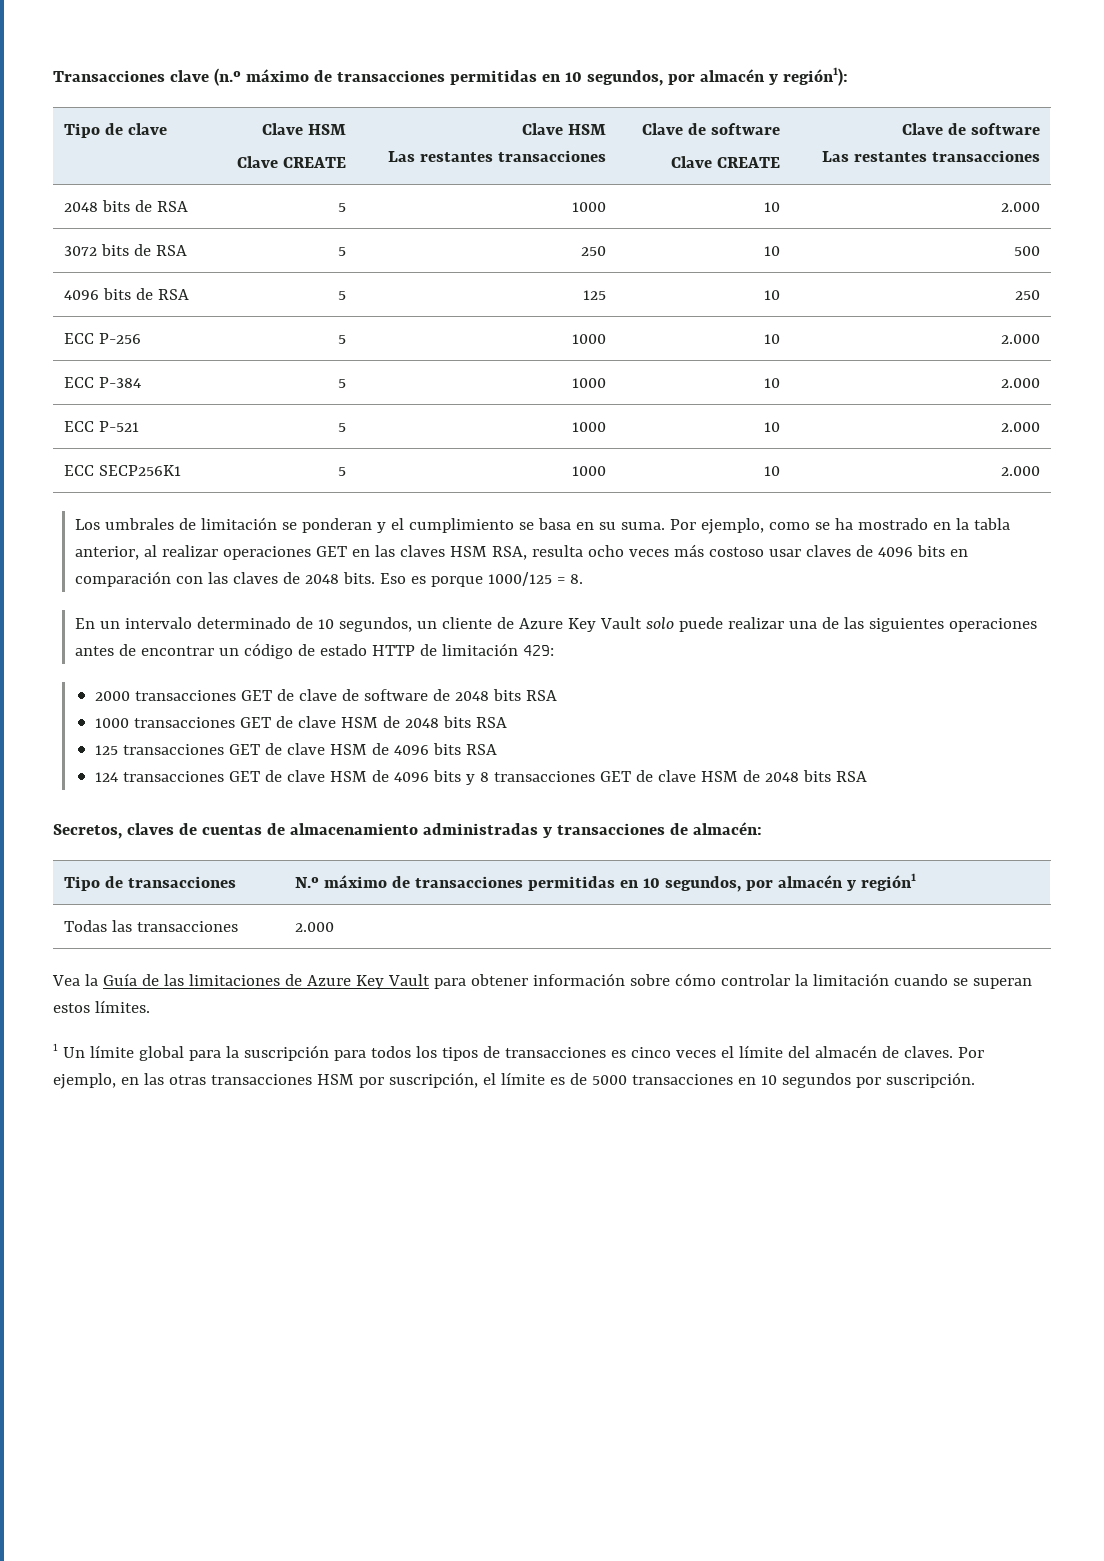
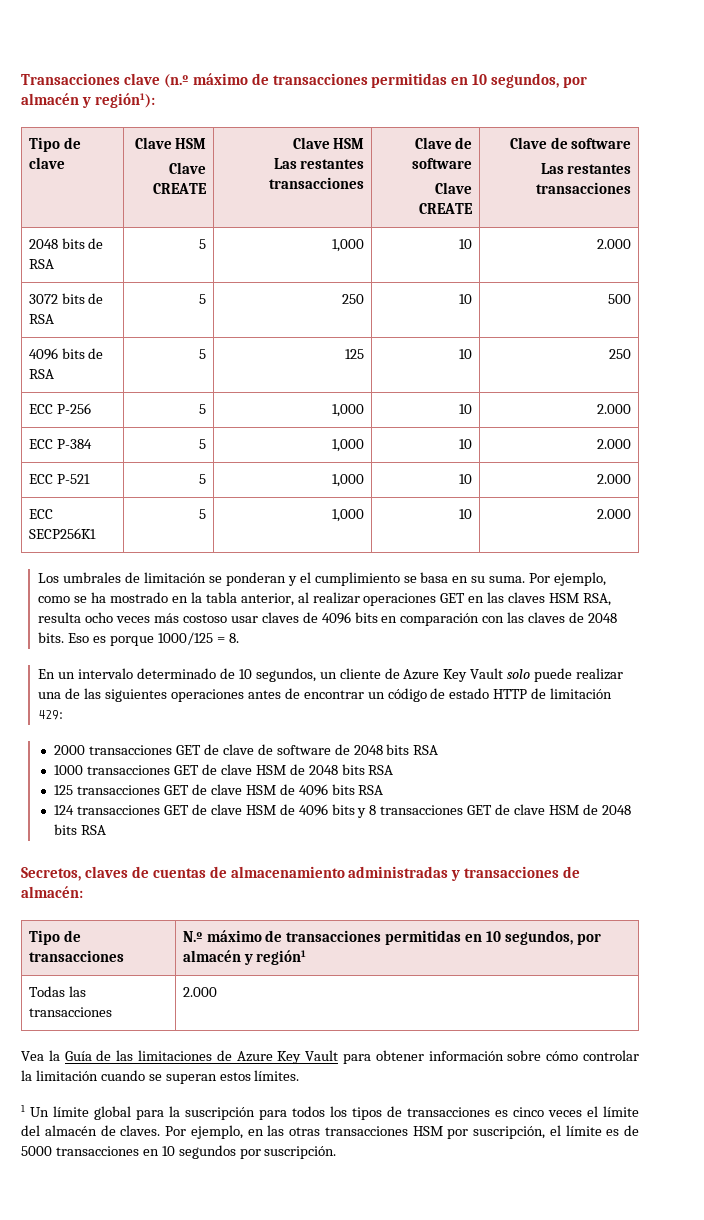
- 2048 bits de RSA | 5 | 1000 | 10 | 2.000
+ 2048 bits de RSA | 5 | 1,000 | 10 | 2.000
- ECC P-256 | 5 | 1000 | 10 | 2.000
+ ECC P-256 | 5 | 1,000 | 10 | 2.000
- ECC P-384 | 5 | 1000 | 10 | 2.000
+ ECC P-384 | 5 | 1,000 | 10 | 2.000
- ECC P-521 | 5 | 1000 | 10 | 2.000
+ ECC P-521 | 5 | 1,000 | 10 | 2.000
- ECC SECP256K1 | 5 | 1000 | 10 | 2.000
+ ECC SECP256K1 | 5 | 1,000 | 10 | 2.000

